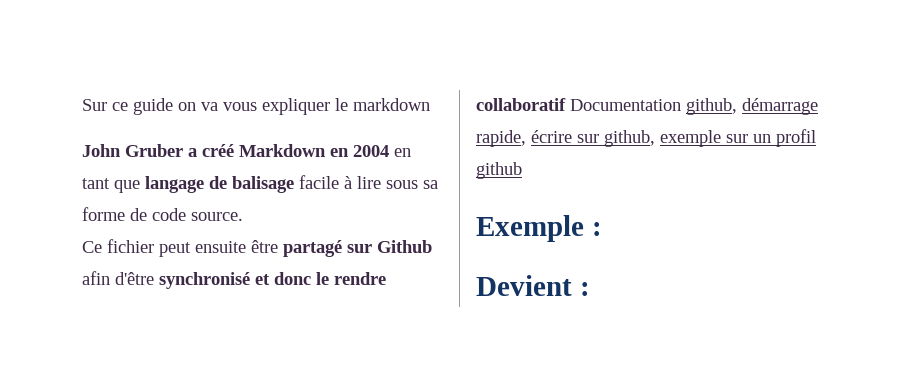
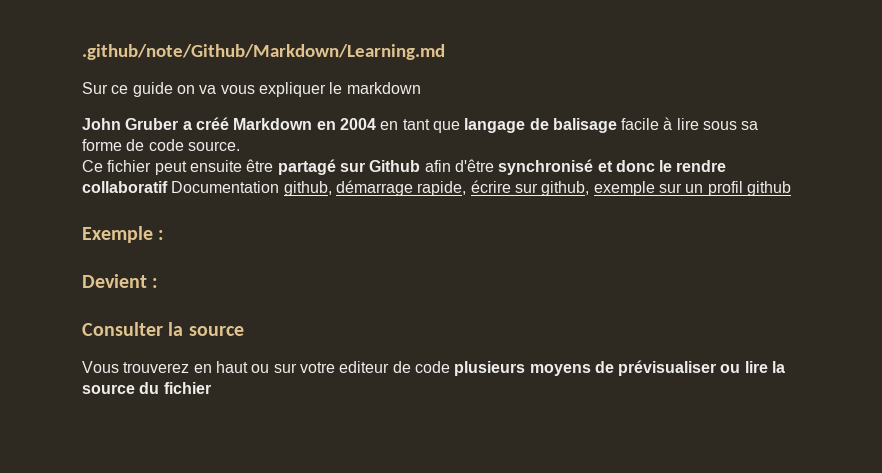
+ .github/note/Github/Markdown/Learning.md
+ Consulter la source
+ Vous trouverez en haut ou sur votre editeur de code plusieurs moyens de prévisualiser ou lire la source du fichier

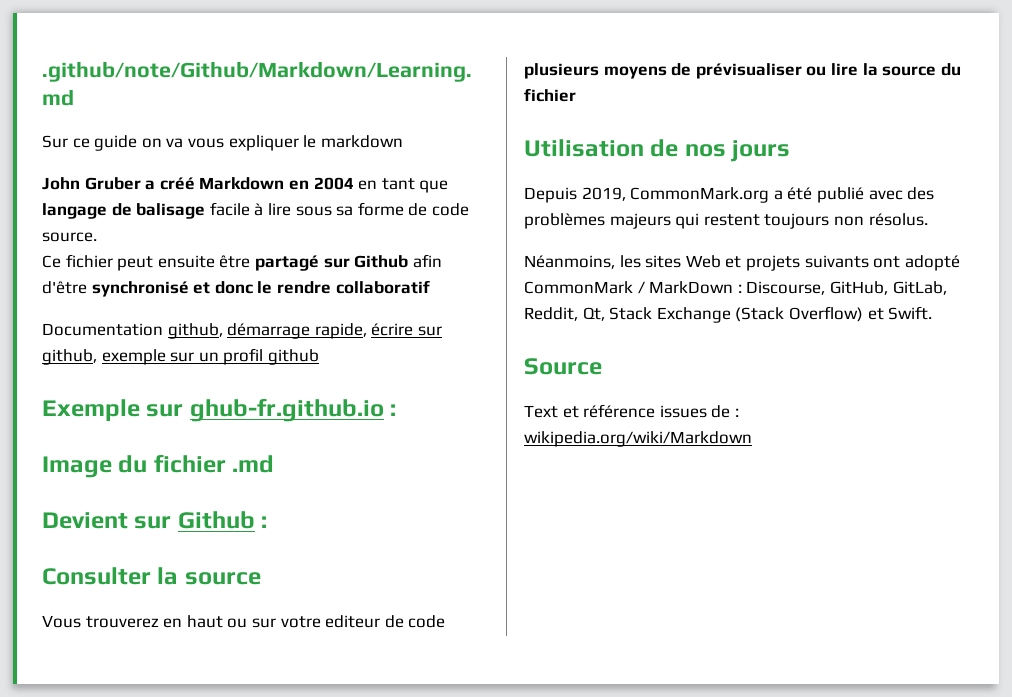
- Ce fichier peut ensuite être partagé sur Github afin d'être synchronisé et donc le rendre collaboratif Documentation github, démarrage rapide, écrire sur github, exemple sur un profil github
+ Ce fichier peut ensuite être partagé sur Github afin d'être synchronisé et donc le rendre collaboratif
+ Documentation github, démarrage rapide, écrire sur github, exemple sur un profil github
- Exemple :
+ Exemple sur ghub-fr.github.io :
+ Image du fichier .md
- Devient :
+ Devient sur Github :
+ Utilisation de nos jours
+ Depuis 2019, CommonMark.org a été publié avec des problèmes majeurs qui restent toujours non résolus.
+ Néanmoins, les sites Web et projets suivants ont adopté CommonMark / MarkDown : Discourse, GitHub, GitLab, Reddit, Qt, Stack Exchange (Stack Overflow) et Swift.
+ Source
+ Text et référence issues de : wikipedia.org/wiki/Markdown

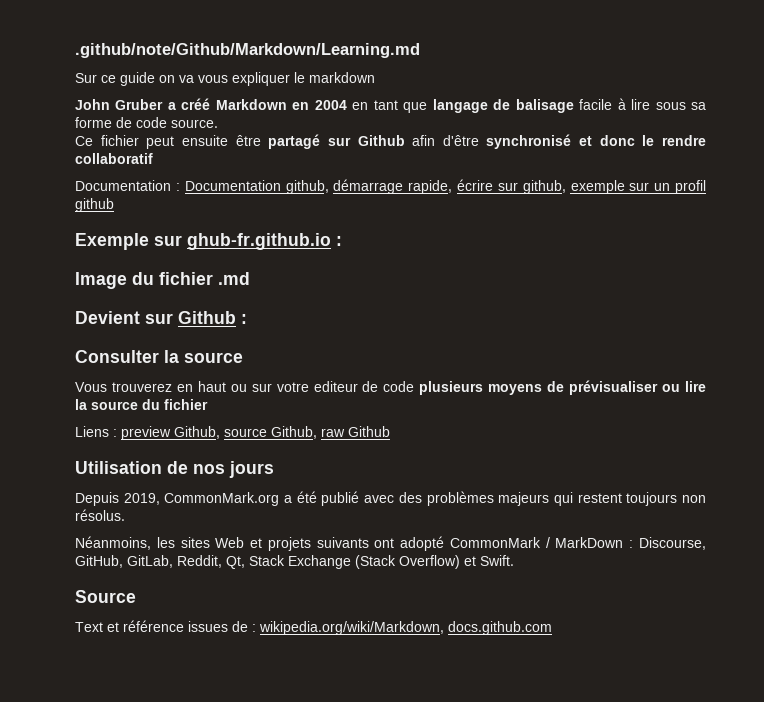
- Documentation github, démarrage rapide, écrire sur github, exemple sur un profil github
+ Documentation : Documentation github, démarrage rapide, écrire sur github, exemple sur un profil github
+ Liens : preview Github, source Github, raw Github
- Text et référence issues de : wikipedia.org/wiki/Markdown
+ Text et référence issues de : wikipedia.org/wiki/Markdown, docs.github.com

